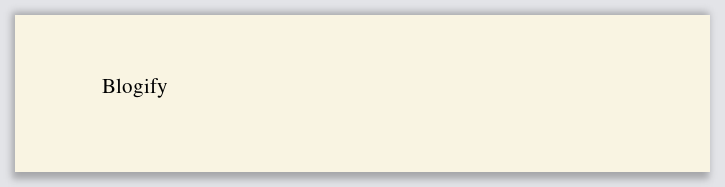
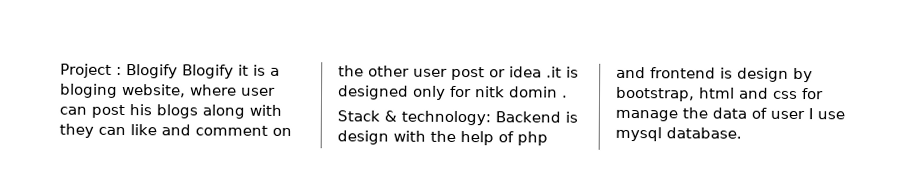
- Blogify
+ Project : Blogify Blogify it is a bloging website, where user can post his blogs along with they can like and comment on the other user post or idea .it is designed only for nitk domin .
+ Stack & technology: Backend is design with the help of php and frontend is design by bootstrap, html and css for manage the data of user I use mysql database.

